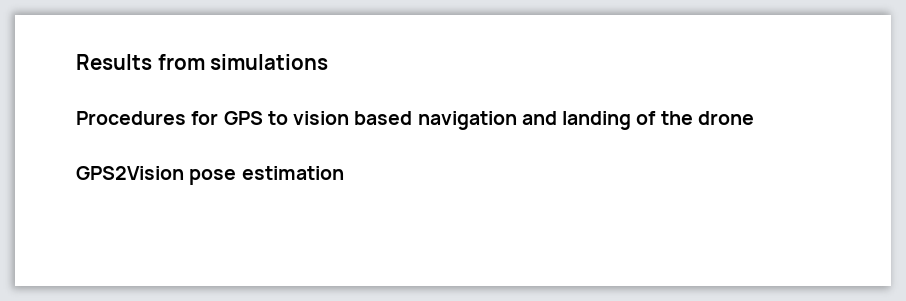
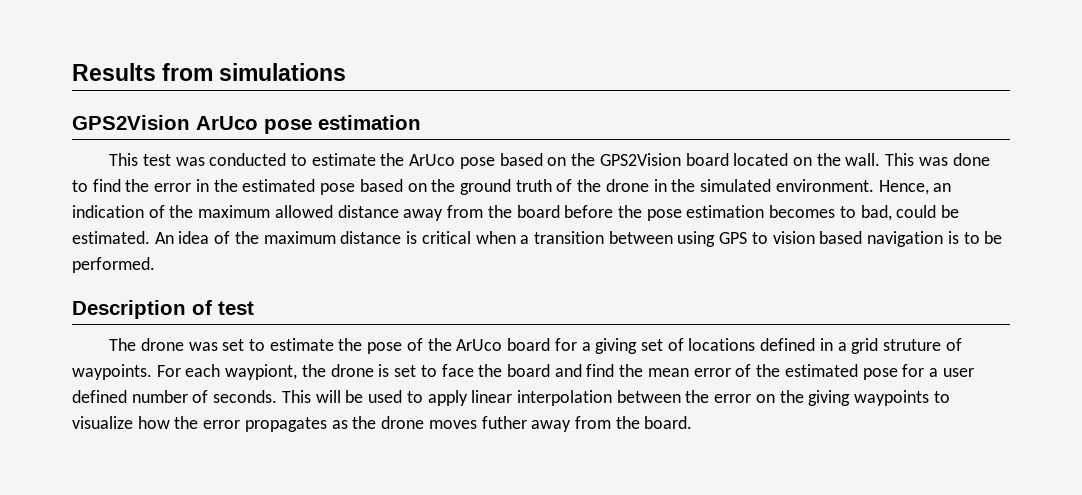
- Procedures for GPS to vision based navigation and landing of the drone
- GPS2Vision pose estimation
+ GPS2Vision ArUco pose estimation
+ This test was conducted to estimate the ArUco pose based on the GPS2Vision board located on the wall. This was done to find the error in the estimated pose based on the ground truth of the drone in the simulated environment. Hence, an indication of the maximum allowed distance away from the board before the pose estimation becomes to bad, could be estimated. An idea of the maximum distance is critical when a transition between using GPS to vision based navigation is to be performed.
+ Description of test
+ The drone was set to estimate the pose of the ArUco board for a giving set of locations defined in a grid struture of waypoints. For each waypiont, the drone is set to face the board and find the mean error of the estimated pose for a user defined number of seconds. This will be used to apply linear interpolation between the error on the giving waypoints to visualize how the error propagates as the drone moves futher away from the board.

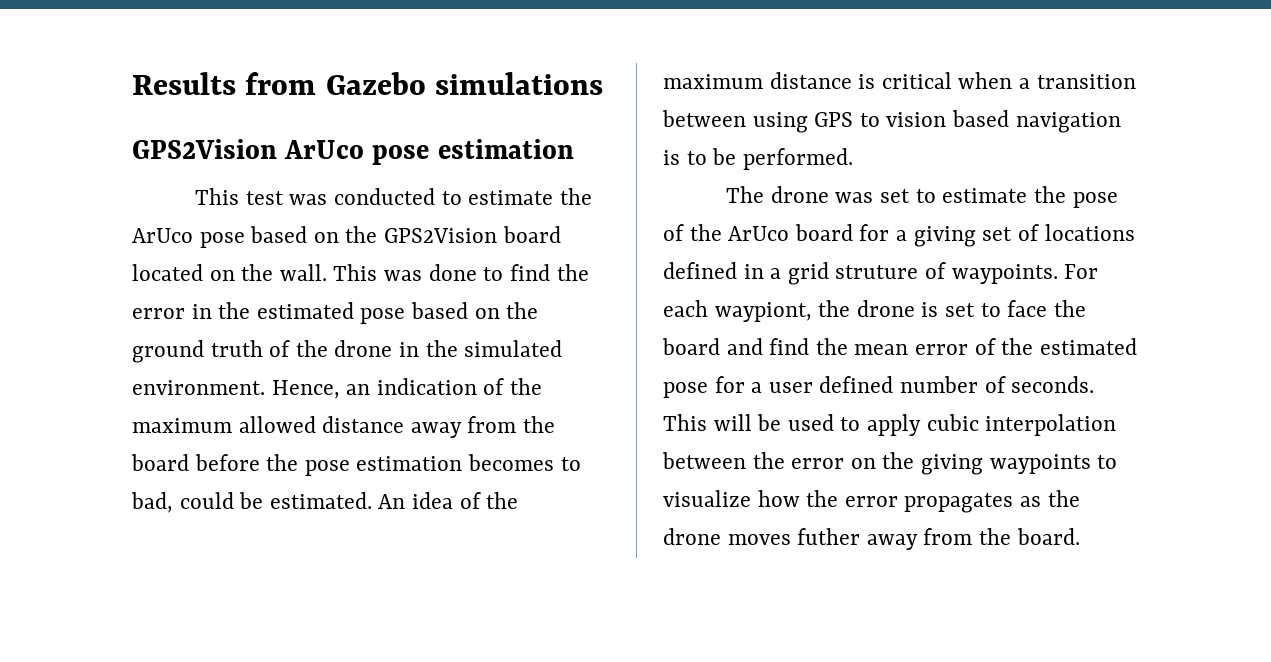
- Results from simulations
+ Results from Gazebo simulations
- Description of test
- This will be used to apply linear interpolation between the error on the giving waypoints to visualize how the error propagates as the drone moves futher away from the board.
+ This will be used to apply cubic interpolation between the error on the giving waypoints to visualize how the error propagates as the drone moves futher away from the board.

